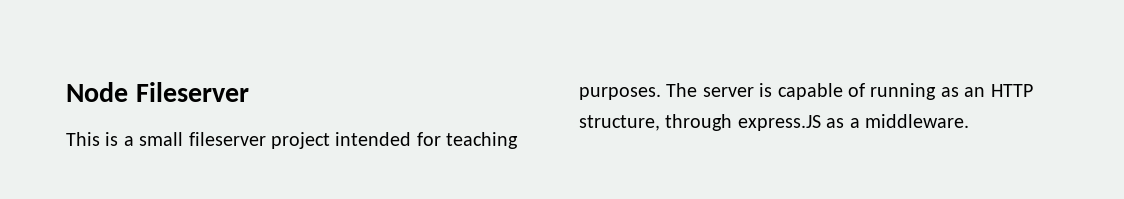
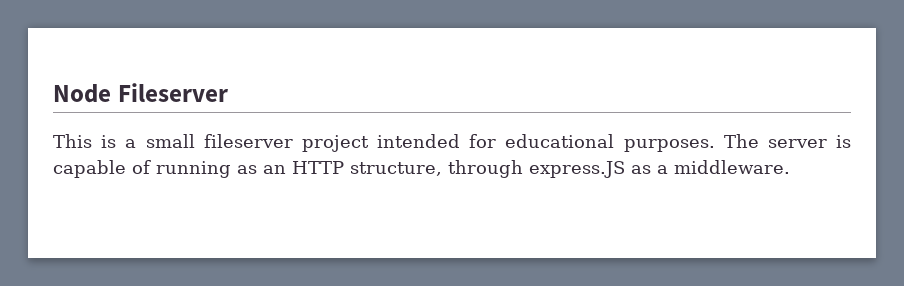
- This is a small fileserver project intended for teaching purposes.
+ This is a small fileserver project intended for educational purposes.

